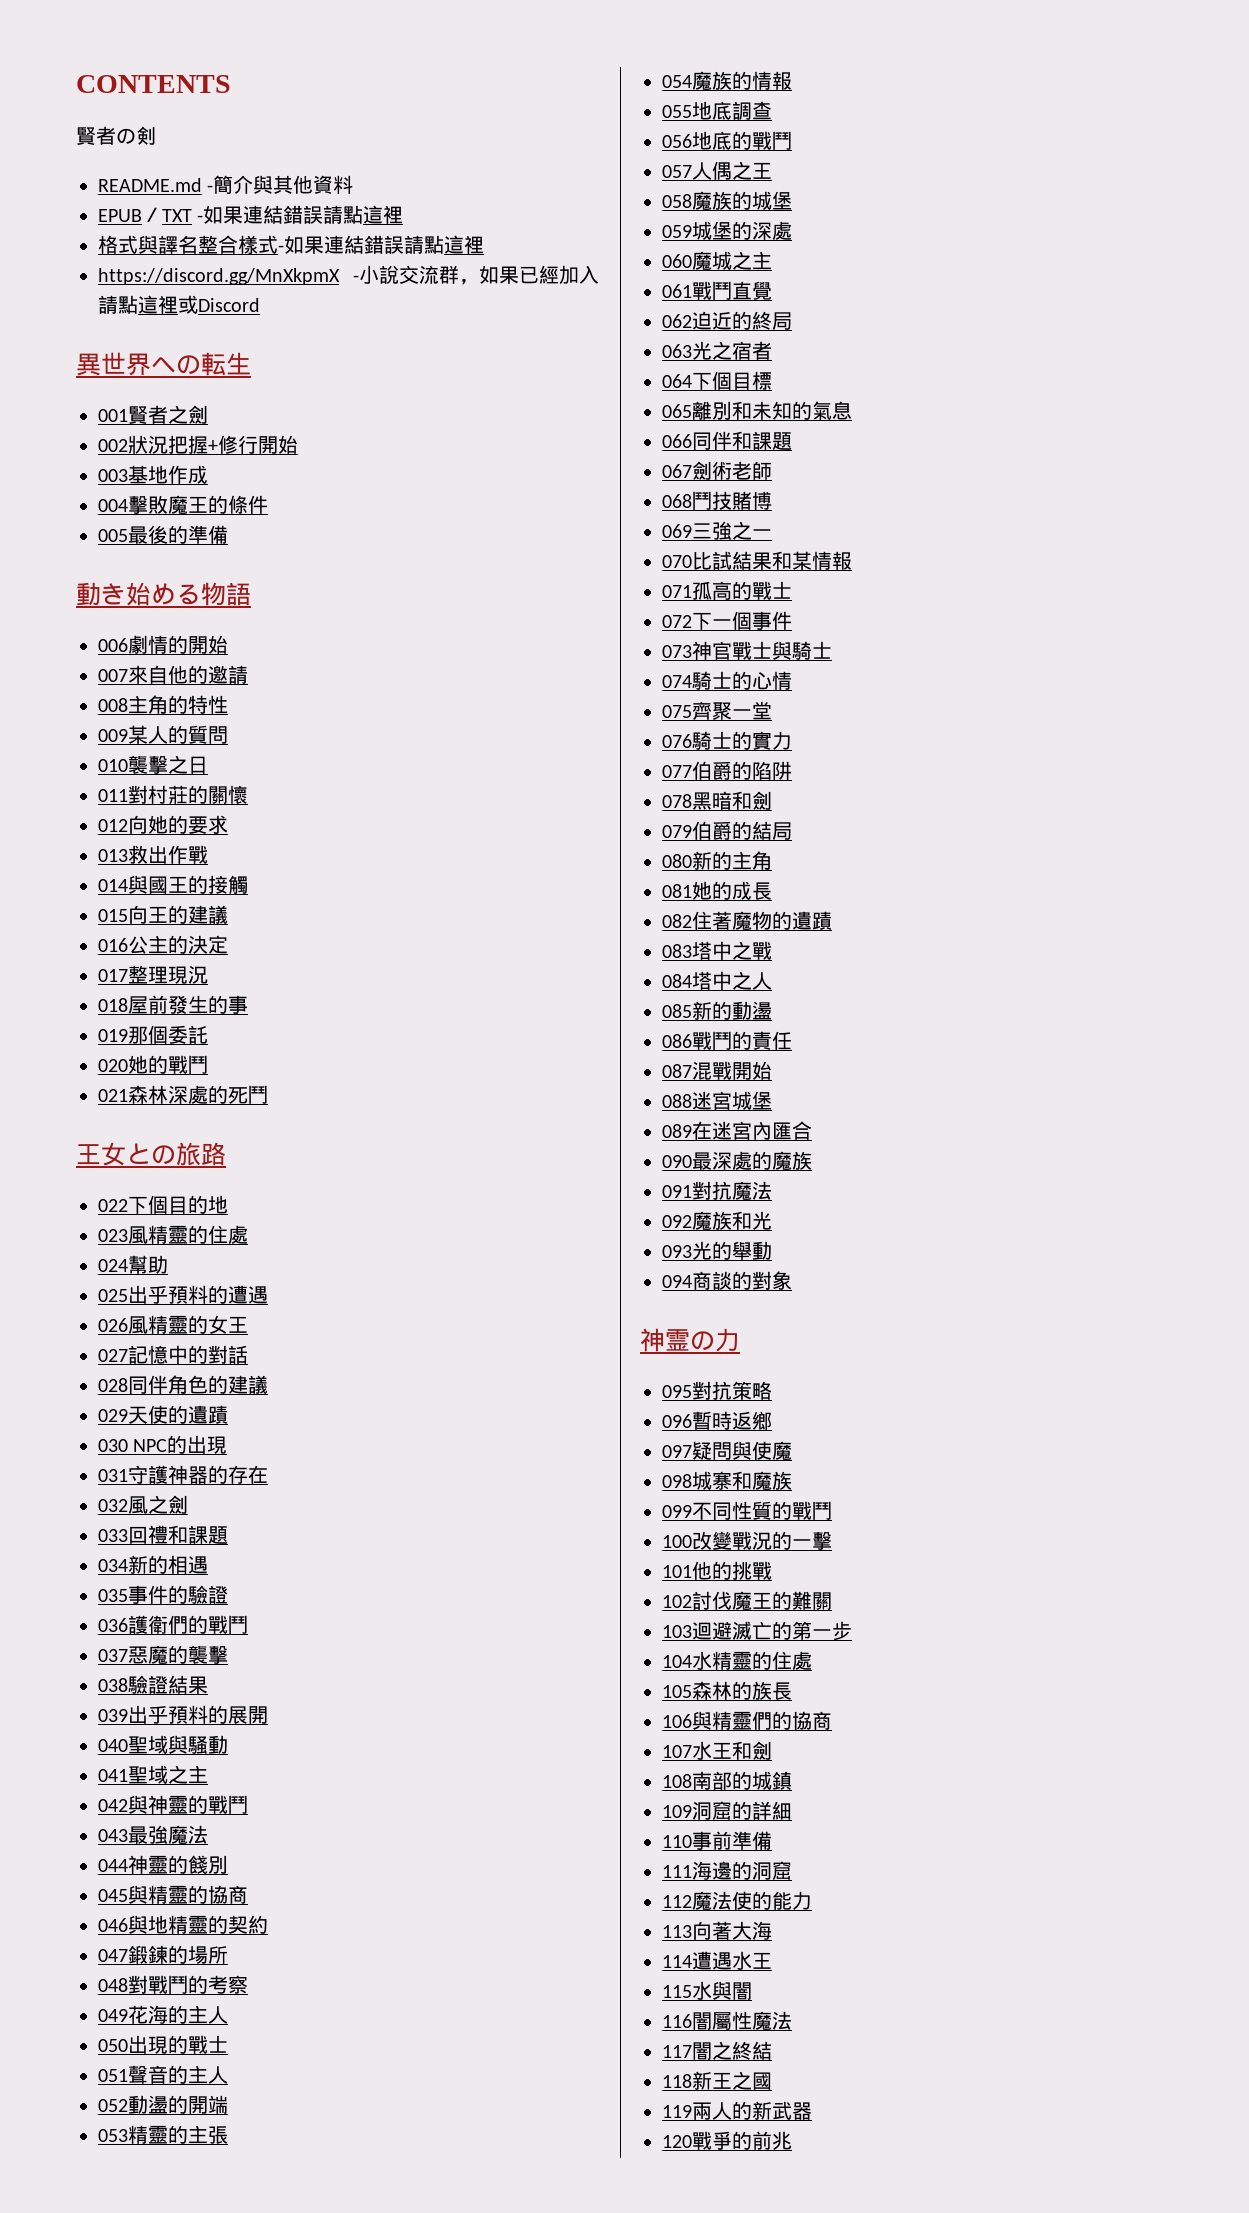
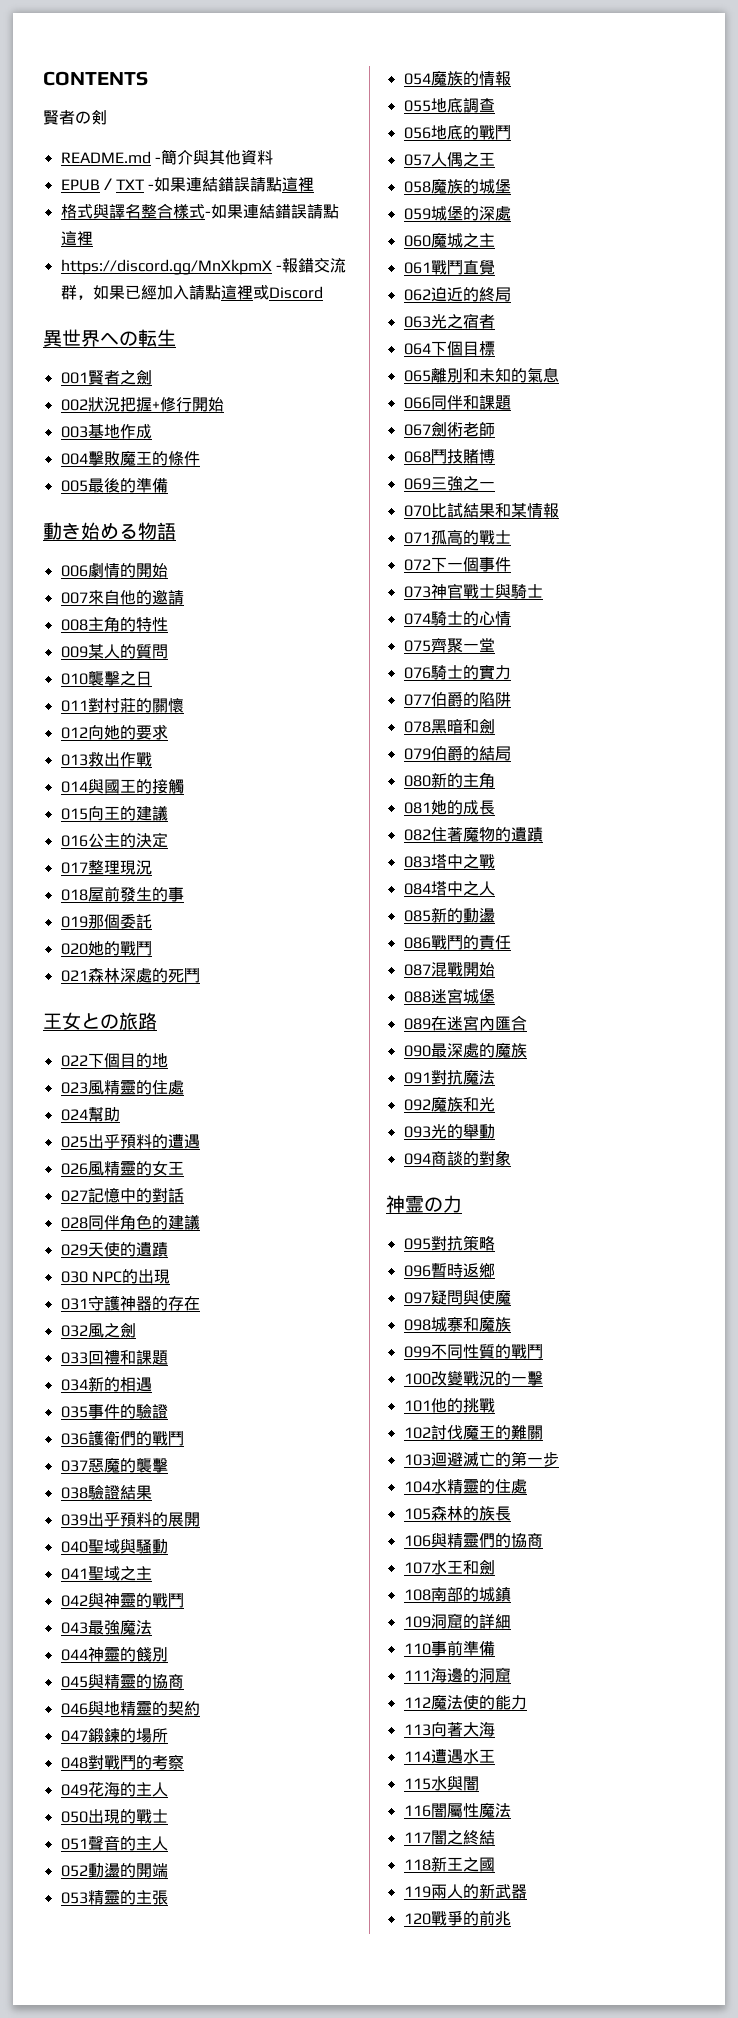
- https://discord.gg/MnXkpmX -小說交流群，如果已經加入請點這裡或Discord
+ https://discord.gg/MnXkpmX -報錯交流群，如果已經加入請點這裡或Discord

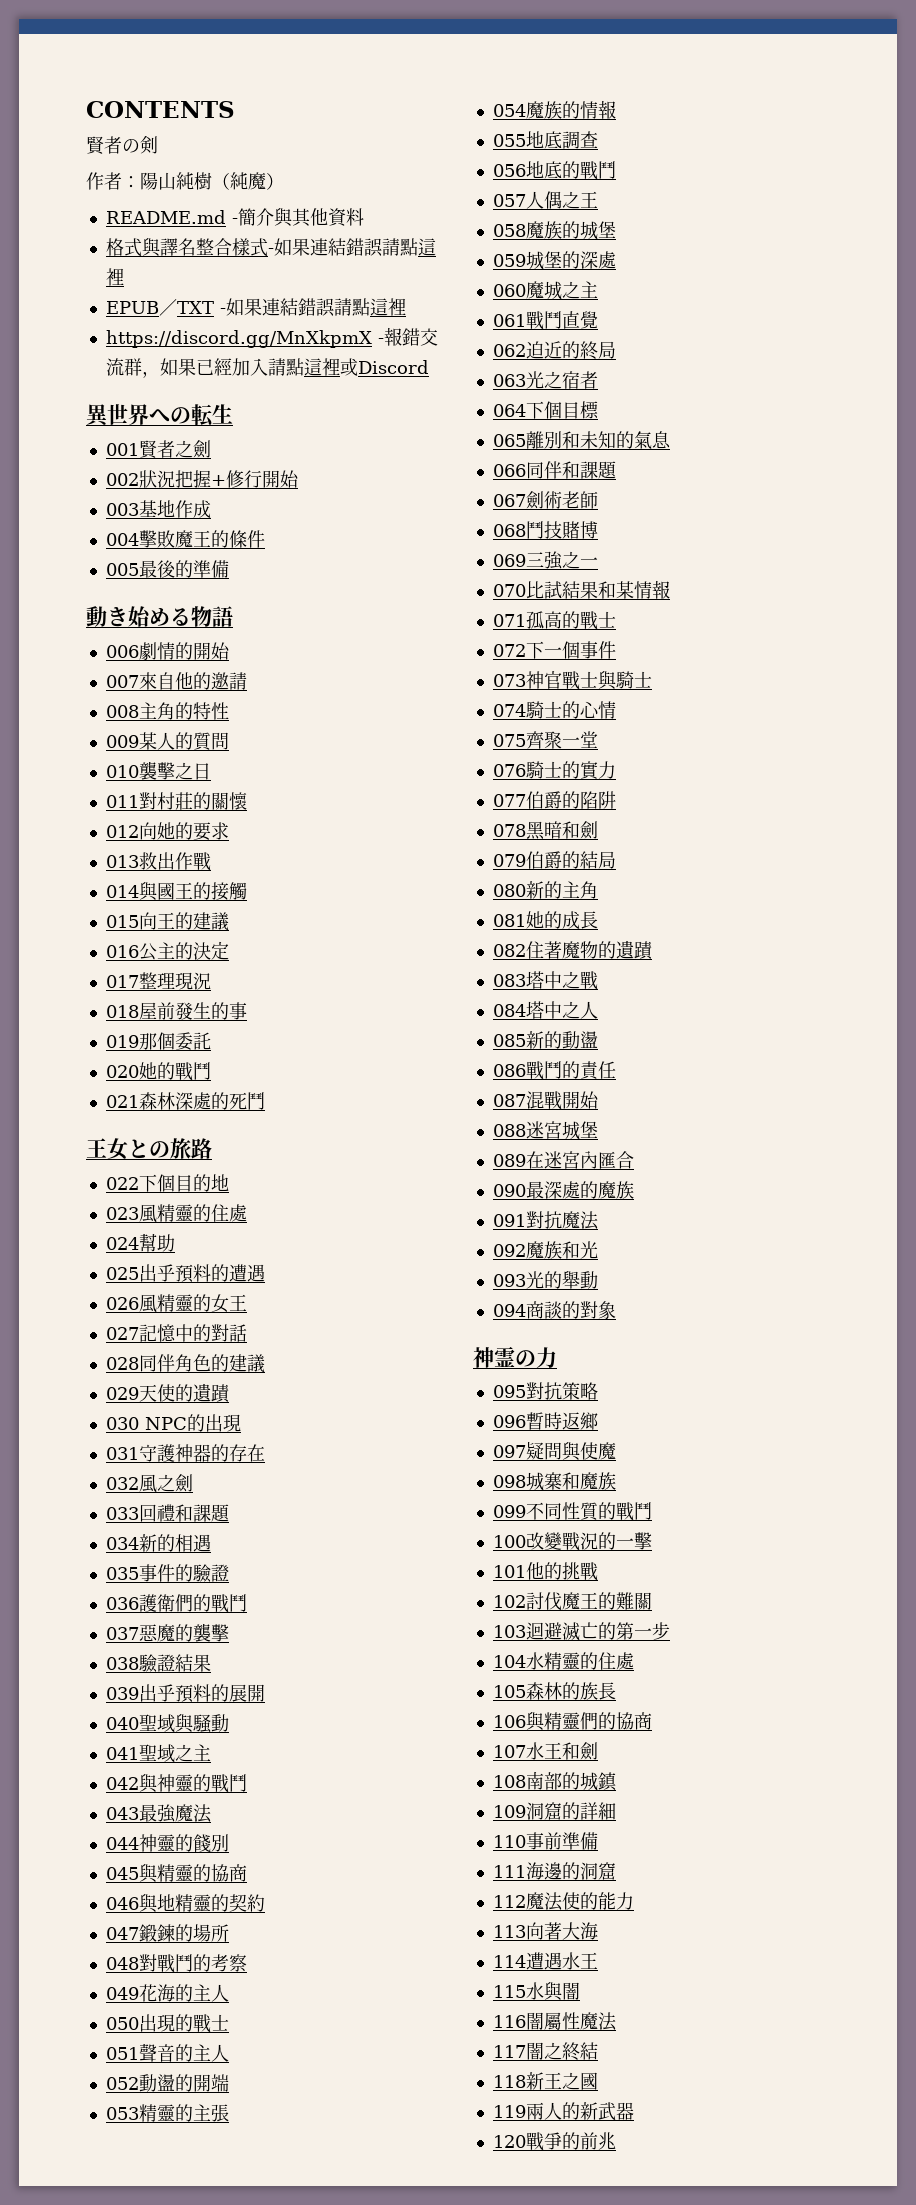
+ 作者：陽山純樹（純魔）
+ 格式與譯名整合樣式-如果連結錯誤請點這裡
  EPUB／TXT -如果連結錯誤請點這裡
- 格式與譯名整合樣式-如果連結錯誤請點這裡

